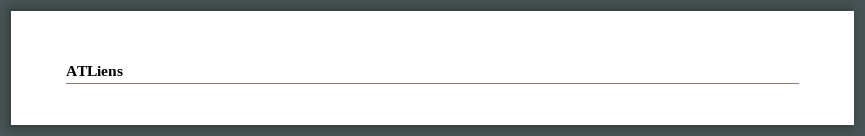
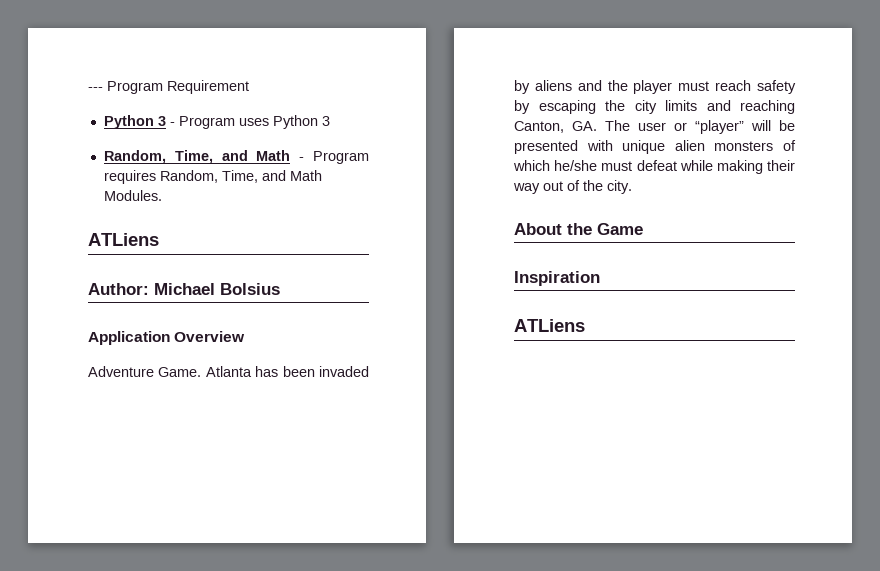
+ --- Program Requirement
+ Python 3 - Program uses Python 3
+ Random, Time, and Math - Program requires Random, Time, and Math Modules.
+ ATLiens
+ Author: Michael Bolsius
+ Application Overview
+ Adventure Game. Atlanta has been invaded by aliens and the player must reach safety by escaping the city limits and reaching Canton, GA. The user or “player” will be presented with unique alien monsters of which he/she must defeat while making their way out of the city.
+ About the Game
+ Inspiration

